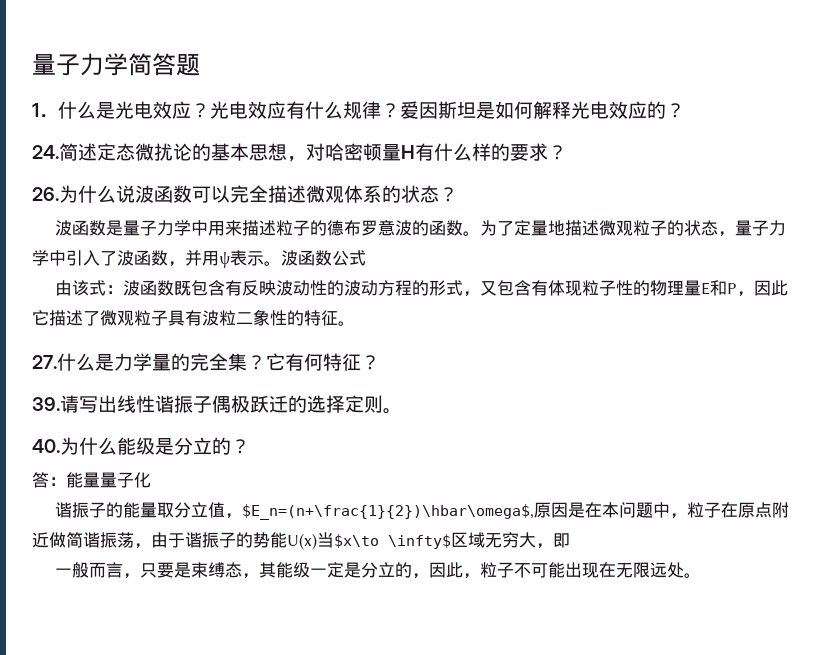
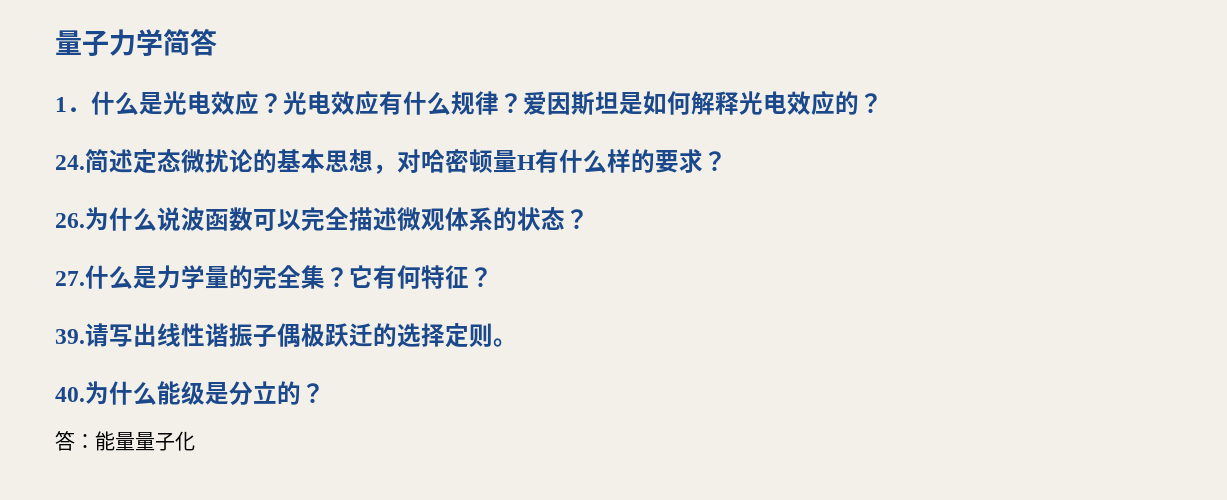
- 量子力学简答题
+ 量子力学简答
- 波函数是量子力学中用来描述粒子的德布罗意波的函数。为了定量地描述微观粒子的状态，量子力学中引入了波函数，并用ψ表示。波函数公式
- 由该式：波函数既包含有反映波动性的波动方程的形式，又包含有体现粒子性的物理量E和P，因此它描述了微观粒子具有波粒二象性的特征。
- 谐振子的能量取分立值，$E_n=(n+\frac{1}{2})\hbar\omega$,原因是在本问题中，粒子在原点附近做简谐振荡，由于谐振子的势能U(x)当$x\to \infty$区域无穷大，即
- 一般而言，只要是束缚态，其能级一定是分立的，因此，粒子不可能出现在无限远处。

